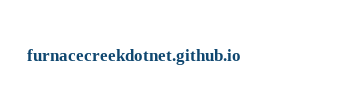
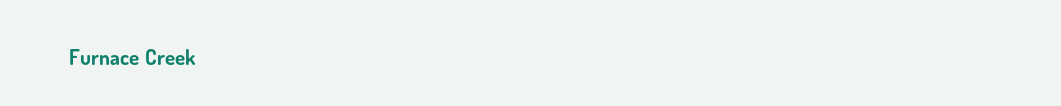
- furnacecreekdotnet.github.io
+ Furnace Creek

